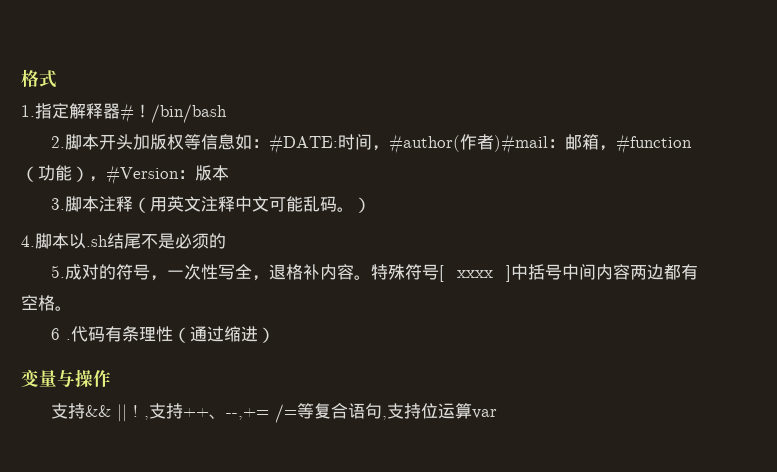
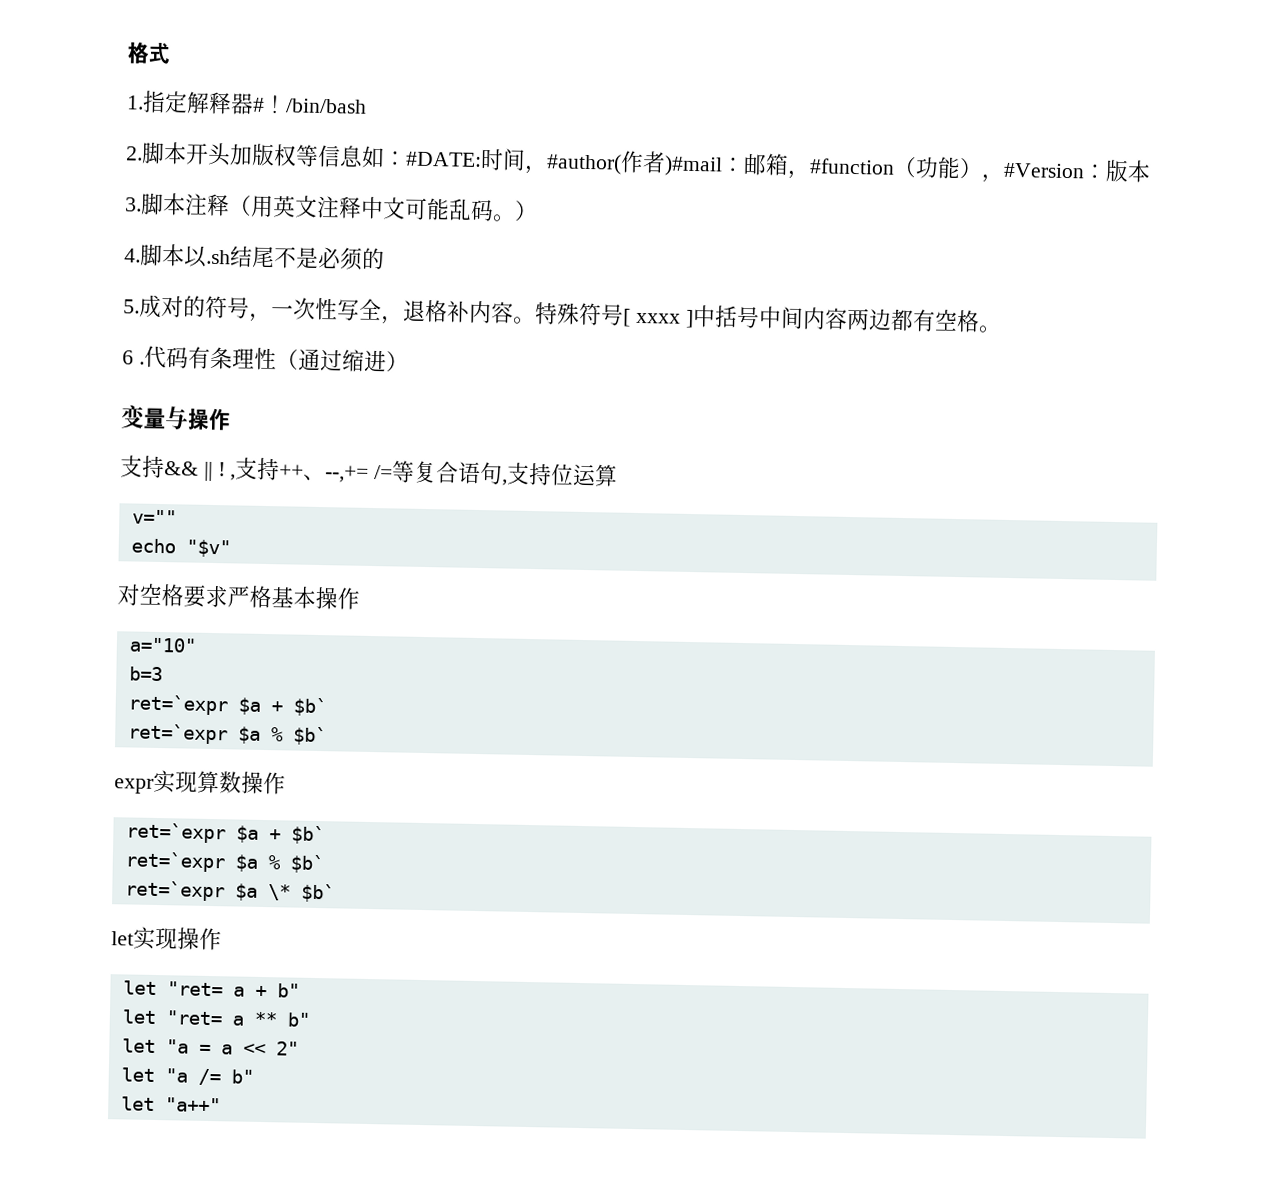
- 支持&& || ! ,支持++、--,+= /=等复合语句,支持位运算var
+ 支持&& || ! ,支持++、--,+= /=等复合语句,支持位运算
+ v=""
+ echo "$v"
+ 对空格要求严格基本操作
+ a="10"
+ b=3
+ ret=`expr $a + $b`
+ ret=`expr $a % $b`
+ expr实现算数操作
+ ret=`expr $a + $b`
+ ret=`expr $a % $b`
+ ret=`expr $a \* $b`
+ let实现操作
+ let "ret= a + b"
+ let "ret= a ** b"
+ let "a = a << 2"
+ let "a /= b"
+ let "a++"

